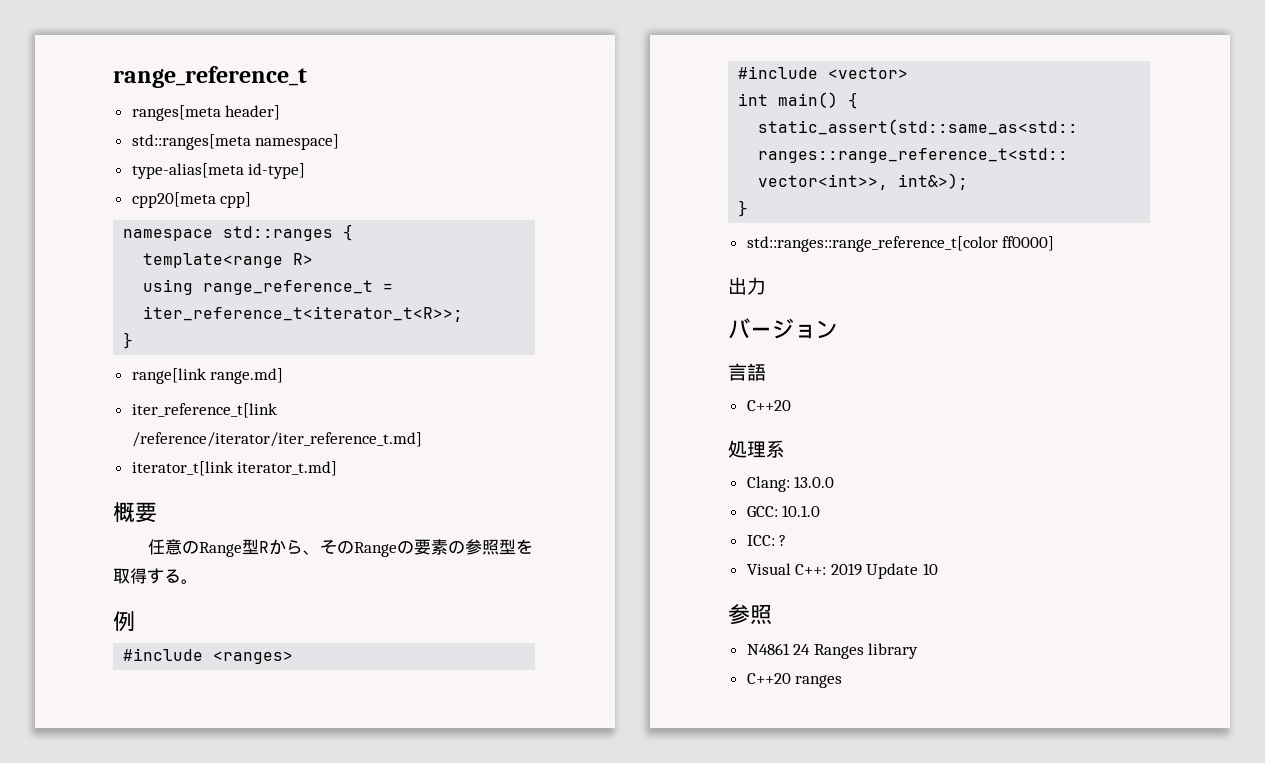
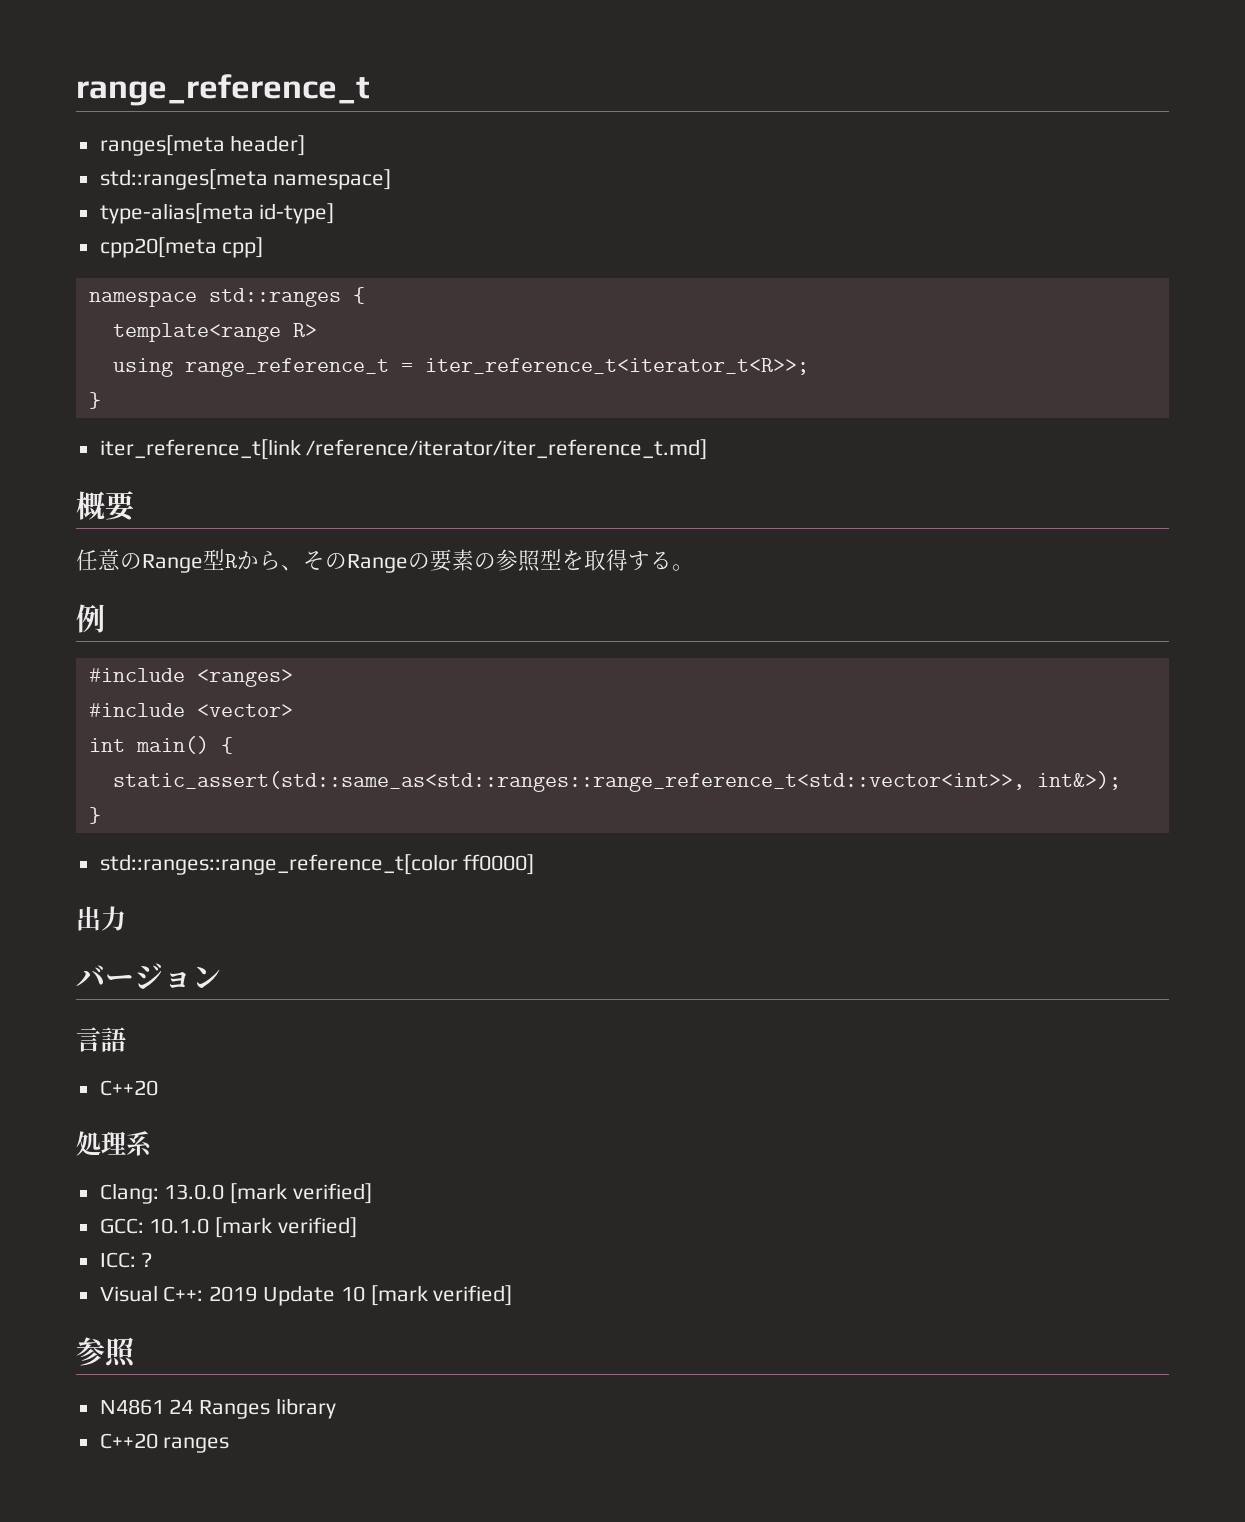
- range[link range.md]
- iterator_t[link iterator_t.md]
- Clang: 13.0.0
+ Clang: 13.0.0 [mark verified]
- GCC: 10.1.0
+ GCC: 10.1.0 [mark verified]
- Visual C++: 2019 Update 10
+ Visual C++: 2019 Update 10 [mark verified]

